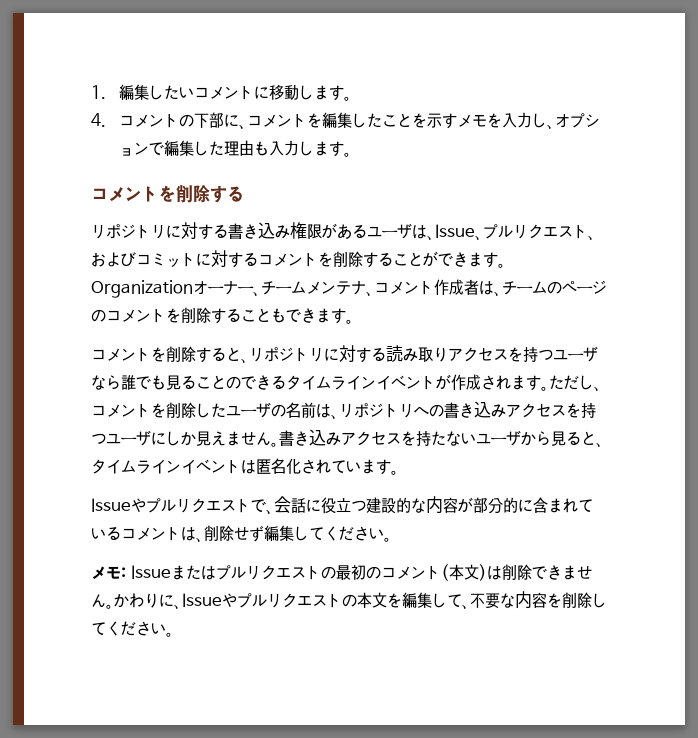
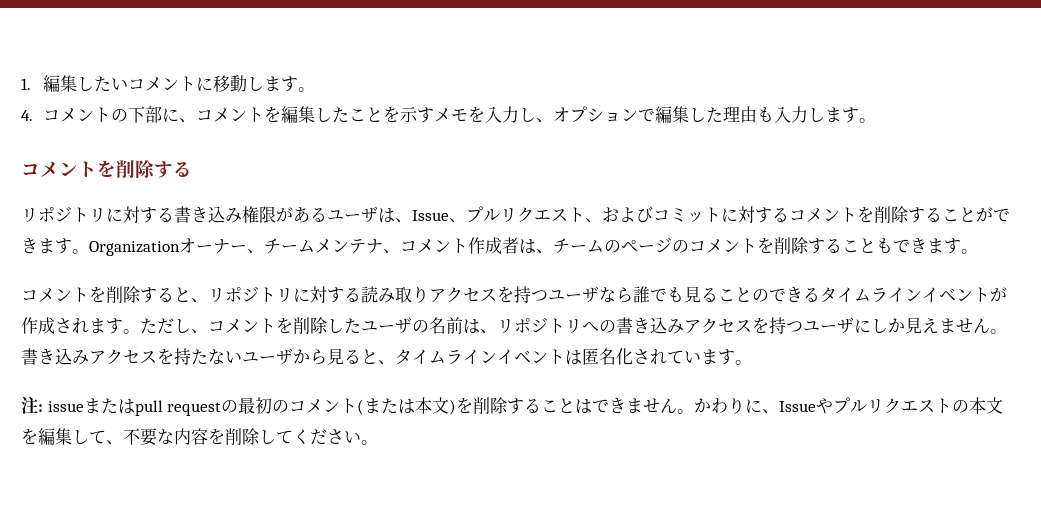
- Issueやプルリクエストで、会話に役立つ建設的な内容が部分的に含まれているコメントは、削除せず編集してください。
- メモ: Issueまたはプルリクエストの最初のコメント(本文)は削除できません。
+ 注: issueまたはpull requestの最初のコメント(または本文)を削除することはできません。

